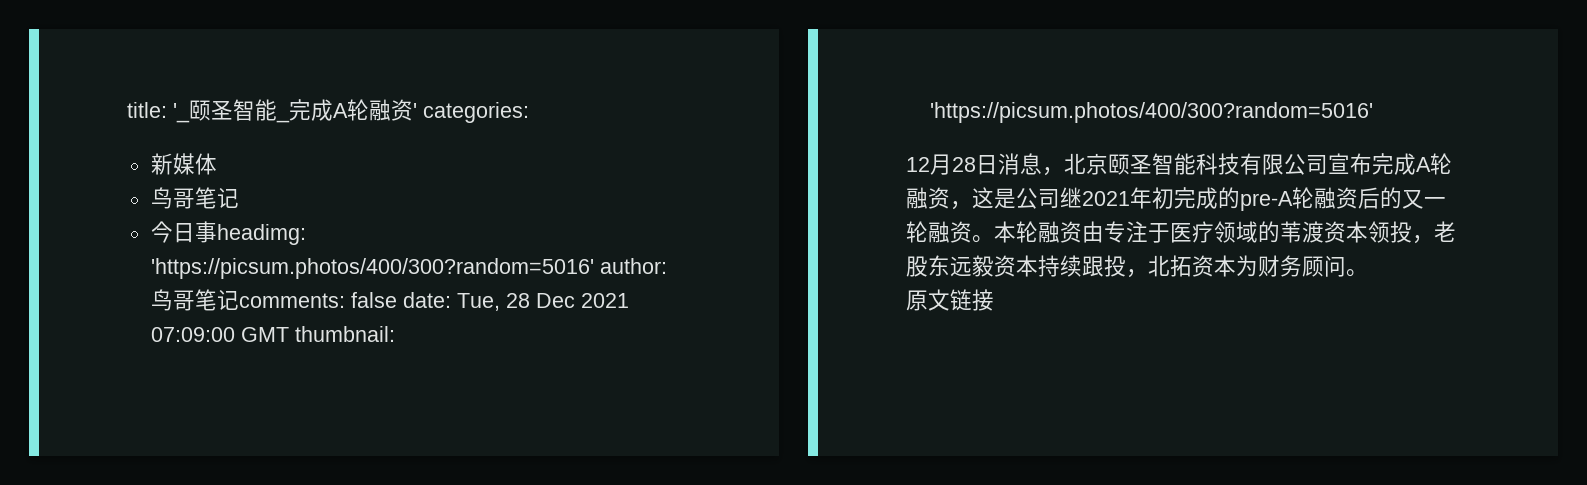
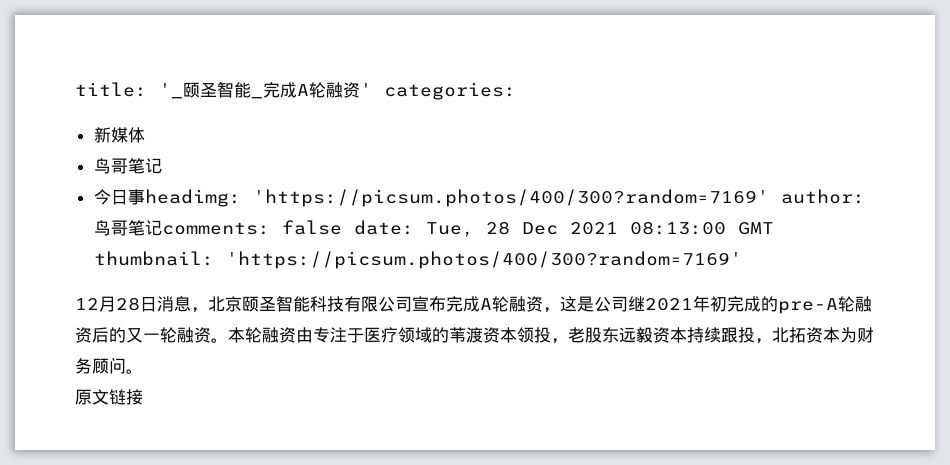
- 今日事headimg: 'https://picsum.photos/400/300?random=5016' author:鸟哥笔记comments: false date: Tue, 28 Dec 2021 07:09:00 GMT thumbnail: 'https://picsum.photos/400/300?random=5016'
+ 今日事headimg: 'https://picsum.photos/400/300?random=7169' author:鸟哥笔记comments: false date: Tue, 28 Dec 2021 08:13:00 GMT thumbnail: 'https://picsum.photos/400/300?random=7169'

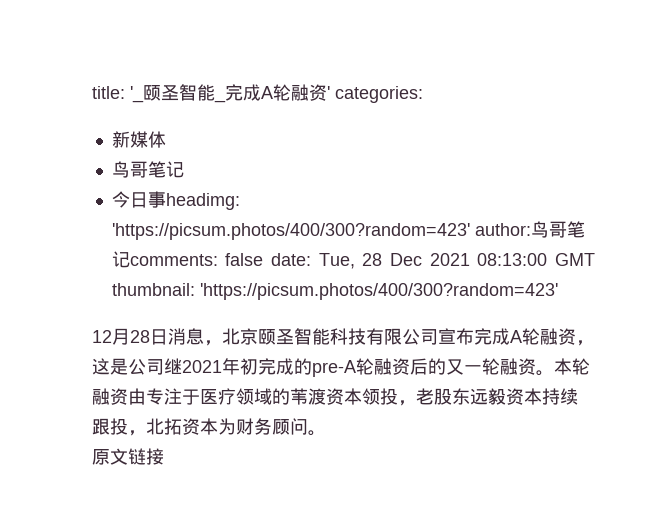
- 今日事headimg: 'https://picsum.photos/400/300?random=7169' author:鸟哥笔记comments: false date: Tue, 28 Dec 2021 08:13:00 GMT thumbnail: 'https://picsum.photos/400/300?random=7169'
+ 今日事headimg: 'https://picsum.photos/400/300?random=423' author:鸟哥笔记comments: false date: Tue, 28 Dec 2021 08:13:00 GMT thumbnail: 'https://picsum.photos/400/300?random=423'

